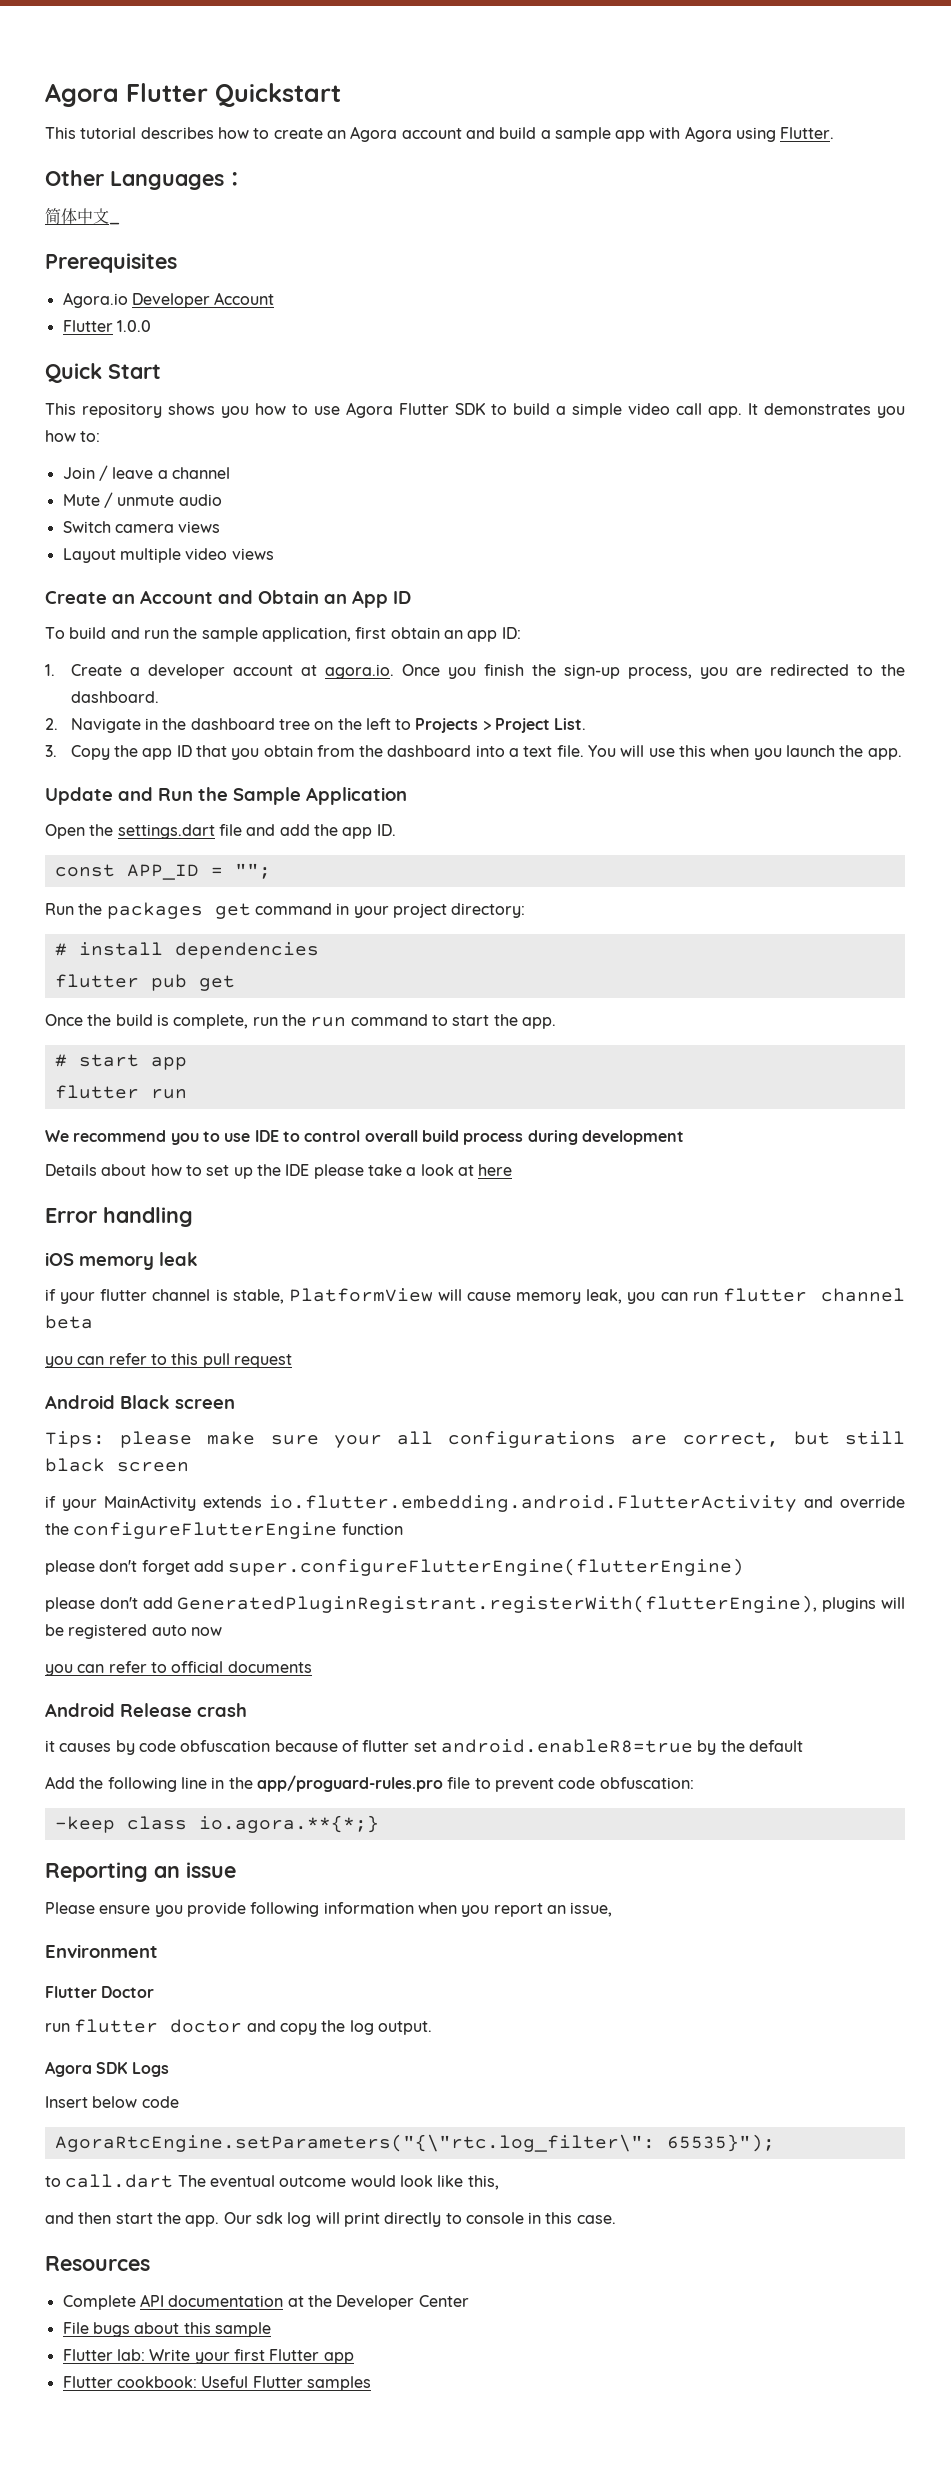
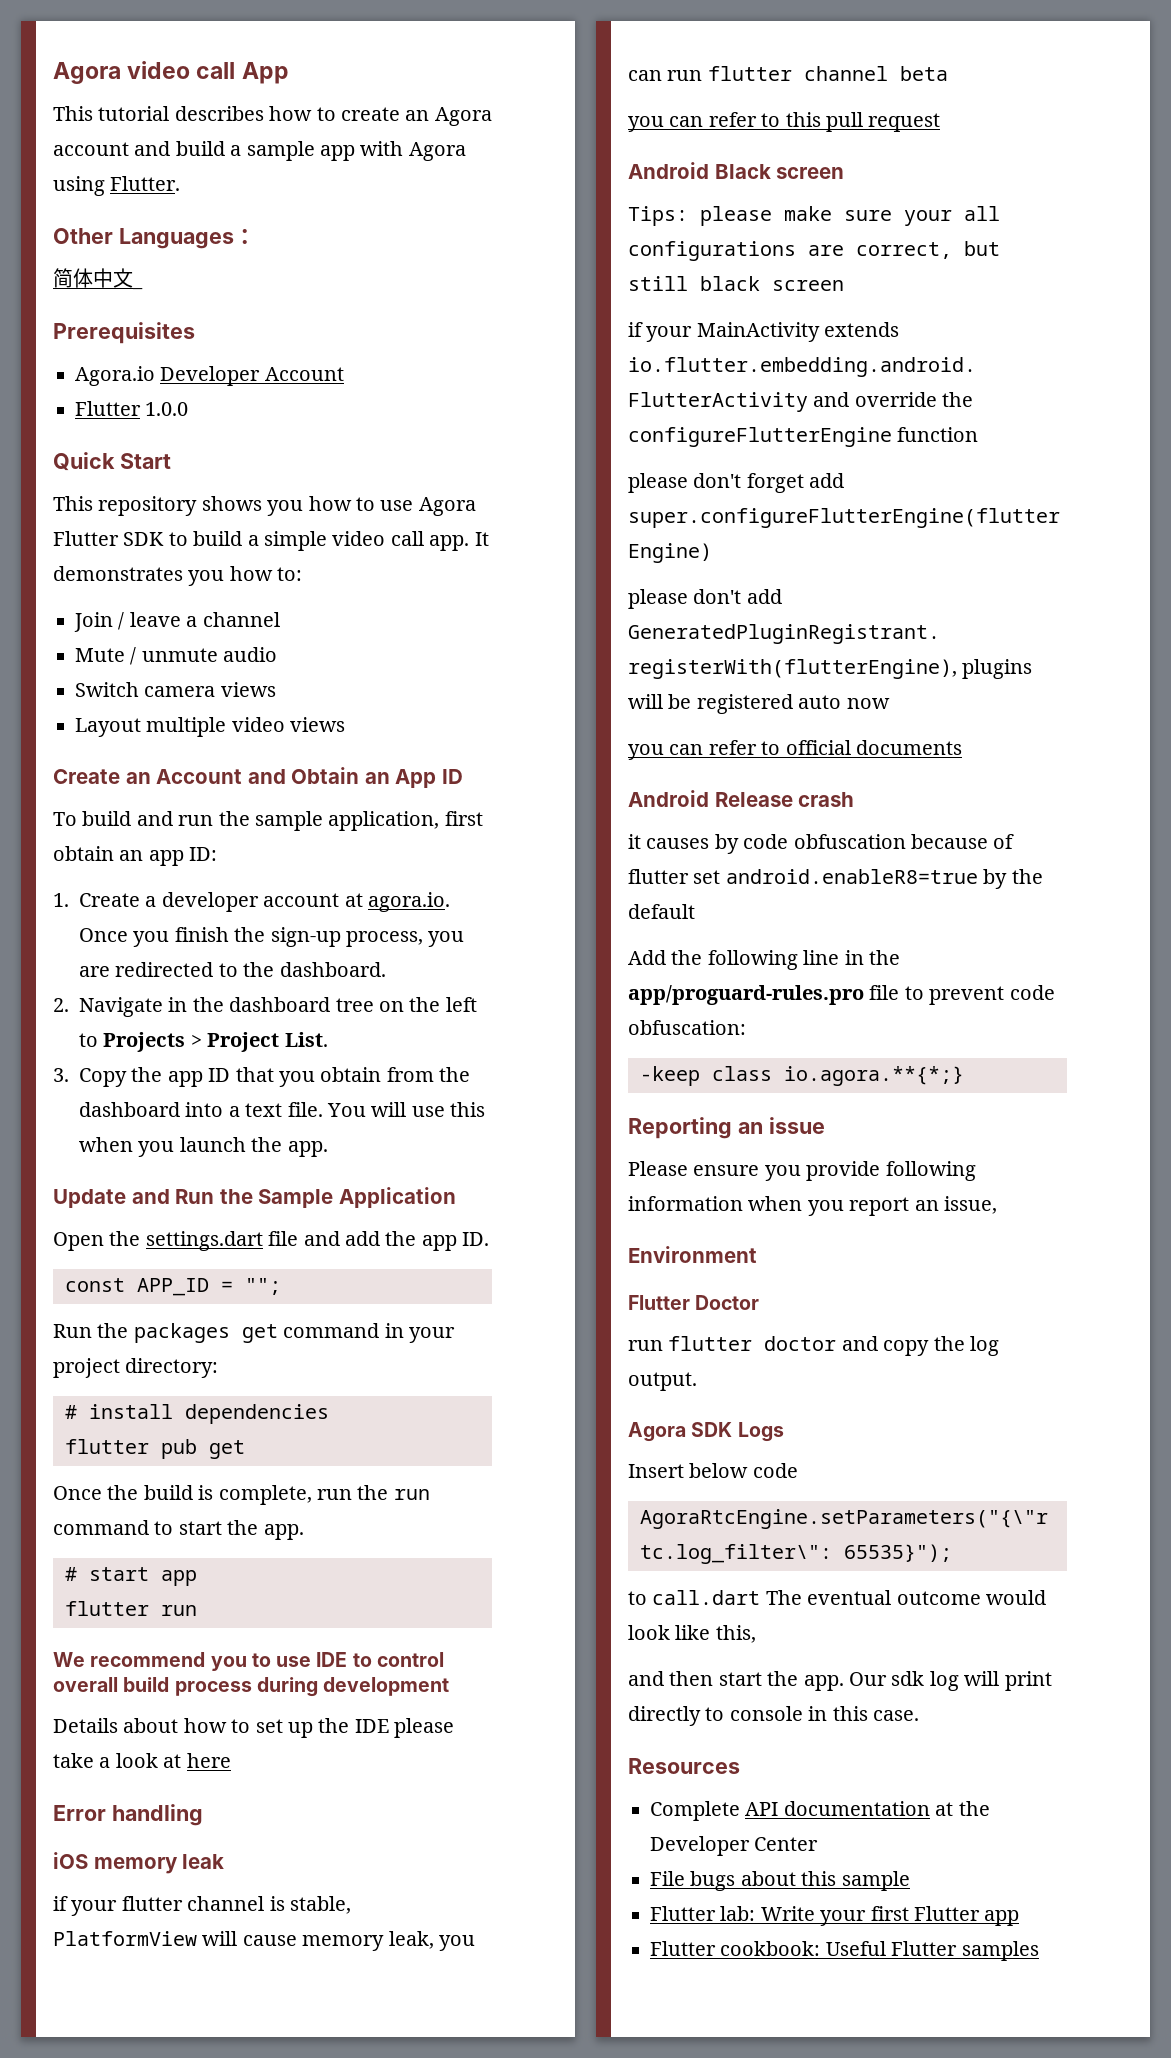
- Agora Flutter Quickstart
+ Agora video call App

